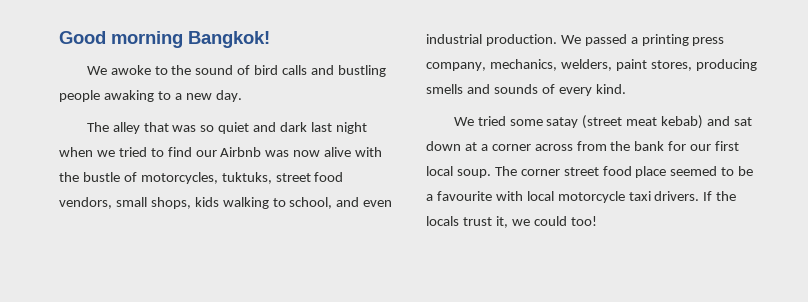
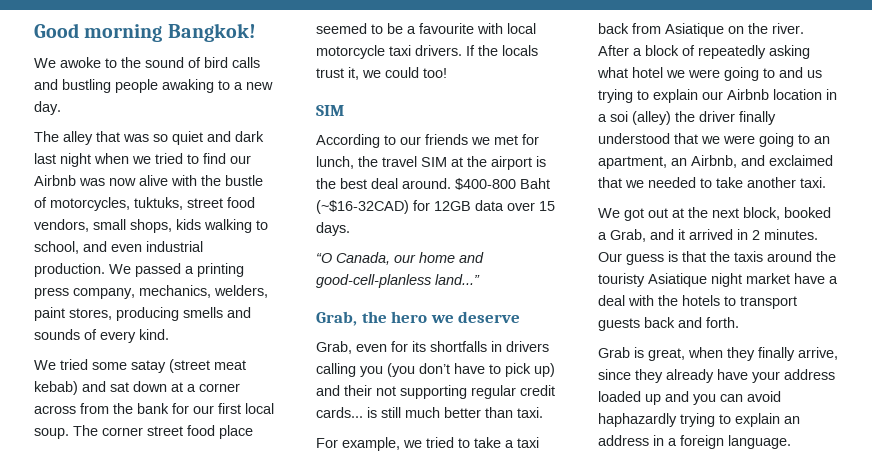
  If the locals trust it, we could too!
+ SIM
+ According to our friends we met for lunch, the travel SIM at the airport is the best deal around. $400-800 Baht (~$16-32CAD) for 12GB data over 15 days.
+ “O Canada, our home and good-cell-planless land...”
+ Grab, the hero we deserve
+ Grab, even for its shortfalls in drivers calling you (you don’t have to pick up) and their not supporting regular credit cards... is still much better than taxi.
+ For example, we tried to take a taxi back from Asiatique on the river. After a block of repeatedly asking what hotel we were going to and us trying to explain our Airbnb location in a soi (alley) the driver finally understood that we were going to an apartment, an Airbnb, and exclaimed that we needed to take another taxi.
+ We got out at the next block, booked a Grab, and it arrived in 2 minutes. Our guess is that the taxis around the touristy Asiatique night market have a deal with the hotels to transport guests back and forth.
+ Grab is great, when they finally arrive, since they already have your address loaded up and you can avoid haphazardly trying to explain an address in a foreign language.

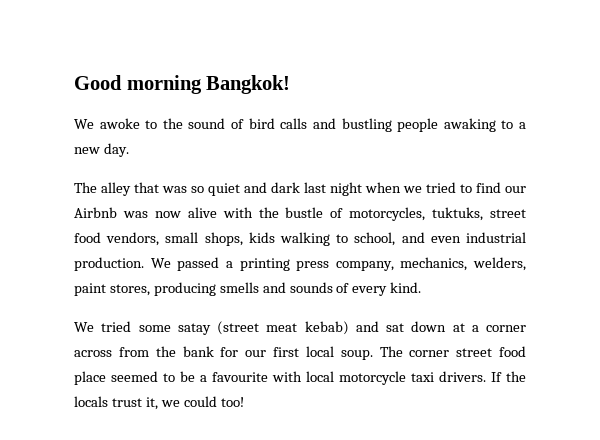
  If the locals trust it, we could too!
- SIM
- According to our friends we met for lunch, the travel SIM at the airport is the best deal around. $400-800 Baht (~$16-32CAD) for 12GB data over 15 days.
- “O Canada, our home and good-cell-planless land...”
- Grab, the hero we deserve
- Grab, even for its shortfalls in drivers calling you (you don’t have to pick up) and their not supporting regular credit cards... is still much better than taxi.
- For example, we tried to take a taxi back from Asiatique on the river. After a block of repeatedly asking what hotel we were going to and us trying to explain our Airbnb location in a soi (alley) the driver finally understood that we were going to an apartment, an Airbnb, and exclaimed that we needed to take another taxi.
- We got out at the next block, booked a Grab, and it arrived in 2 minutes. Our guess is that the taxis around the touristy Asiatique night market have a deal with the hotels to transport guests back and forth.
- Grab is great, when they finally arrive, since they already have your address loaded up and you can avoid haphazardly trying to explain an address in a foreign language.

